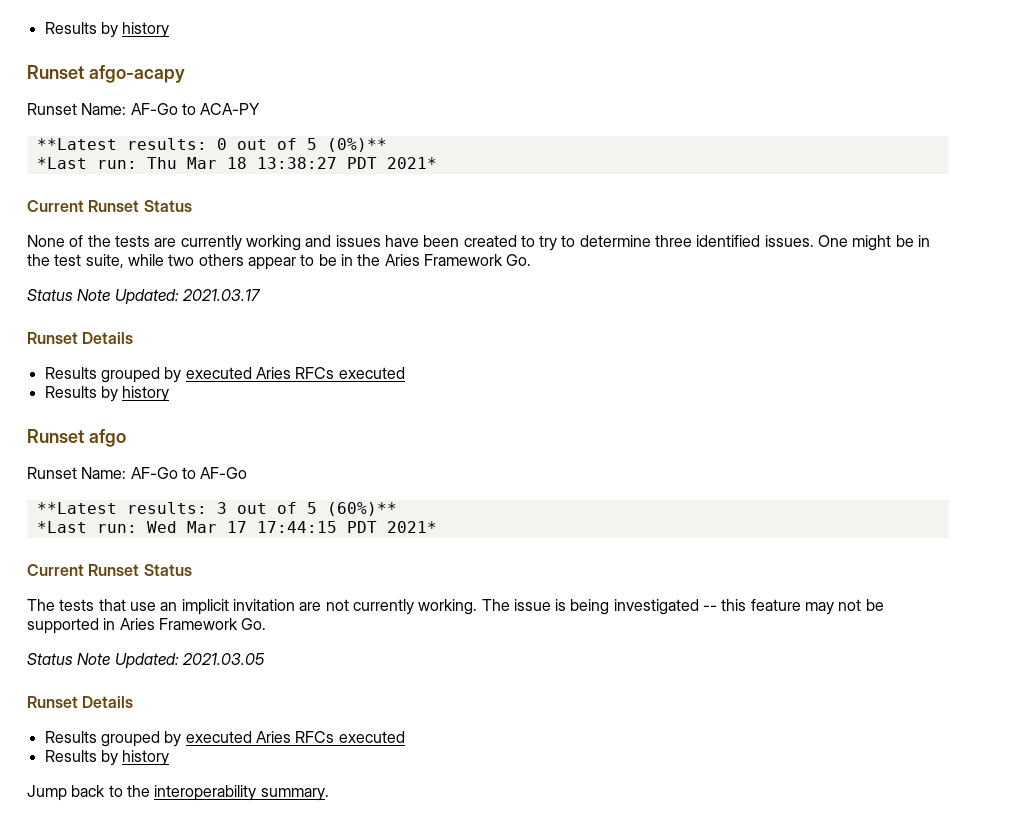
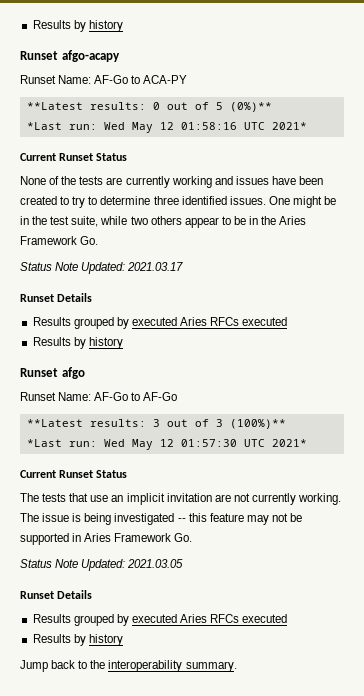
- *Last run: Thu Mar 18 13:38:27 PDT 2021*
+ *Last run: Wed May 12 01:58:16 UTC 2021*
- **Latest results: 3 out of 5 (60%)**
- *Last run: Wed Mar 17 17:44:15 PDT 2021*
+ **Latest results: 3 out of 3 (100%)**
+ *Last run: Wed May 12 01:57:30 UTC 2021*

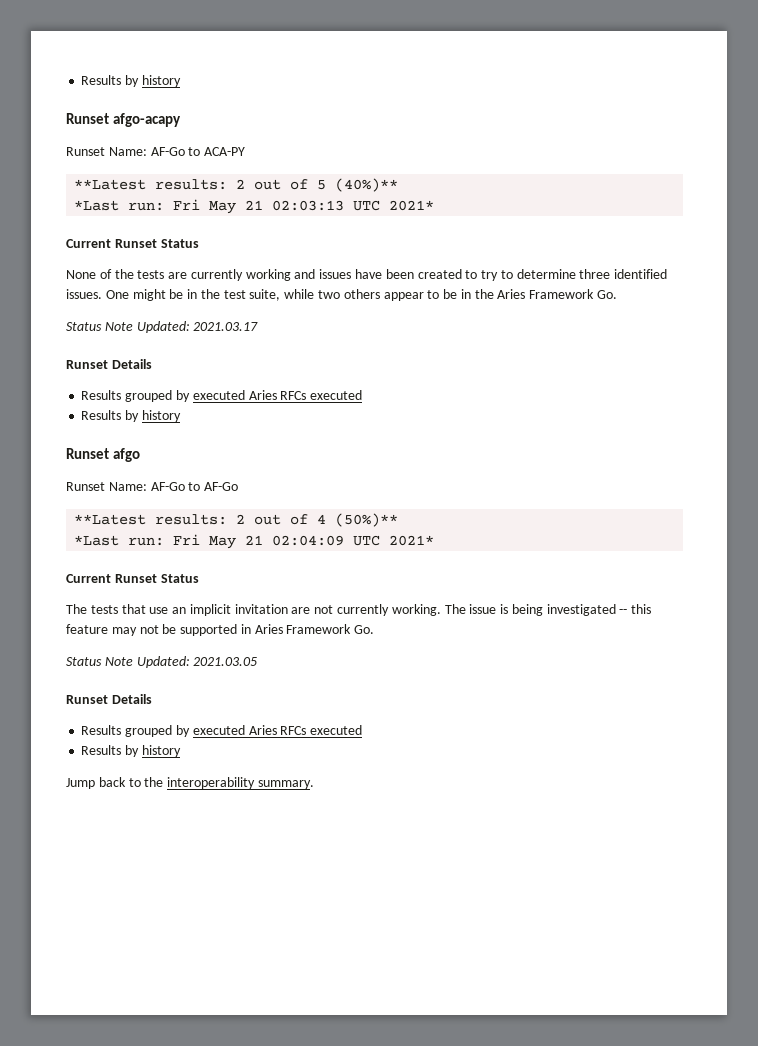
- **Latest results: 0 out of 5 (0%)**
- *Last run: Wed May 12 01:58:16 UTC 2021*
+ **Latest results: 2 out of 5 (40%)**
+ *Last run: Fri May 21 02:03:13 UTC 2021*
- **Latest results: 3 out of 3 (100%)**
- *Last run: Wed May 12 01:57:30 UTC 2021*
+ **Latest results: 2 out of 4 (50%)**
+ *Last run: Fri May 21 02:04:09 UTC 2021*

